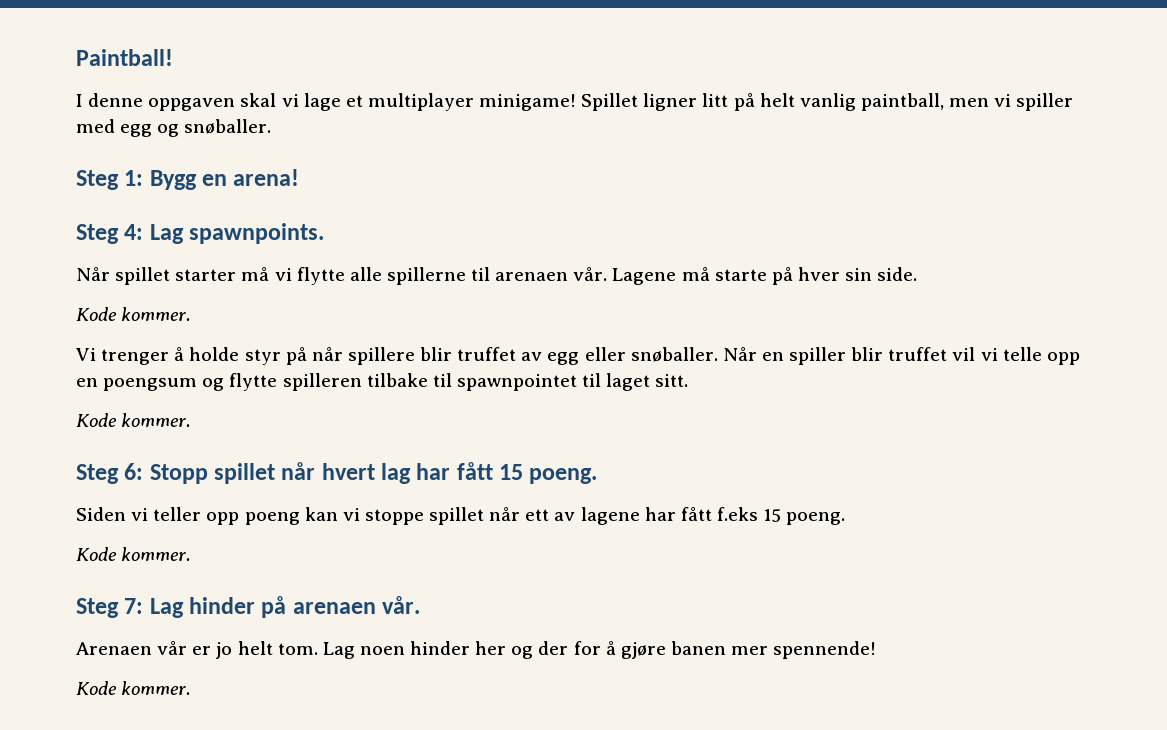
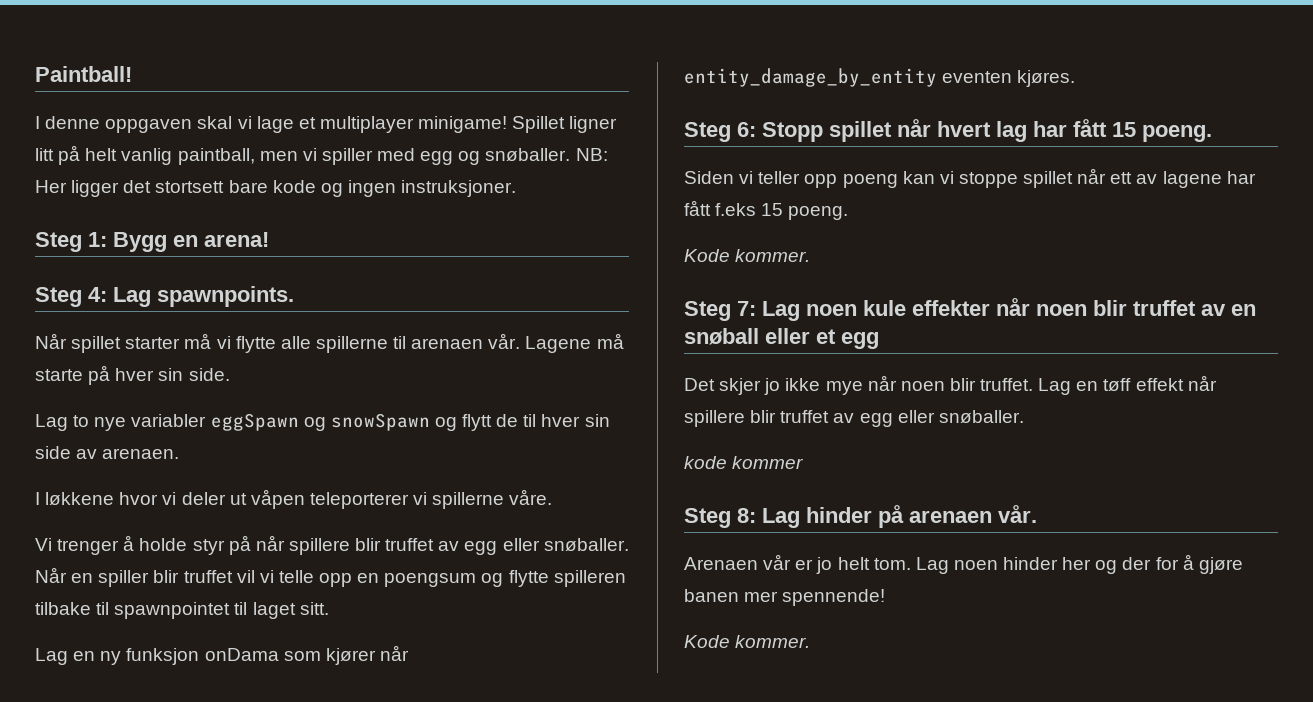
+ NB: Her ligger det stortsett bare kode og ingen instruksjoner.
  Lagene må starte på hver sin side.
- Kode kommer.
+ Lag to nye variabler eggSpawn og snowSpawn og flytt de til hver sin side av arenaen.
+ I løkkene hvor vi deler ut våpen teleporterer vi spillerne våre.
  Når en spiller blir truffet vil vi telle opp en poengsum og flytte spilleren tilbake til spawnpointet til laget sitt.
- Kode kommer.
+ Lag en ny funksjon onDama som kjører når entity_damage_by_entity eventen kjøres.
- Steg 7: Lag hinder på arenaen vår.
+ Steg 7: Lag noen kule effekter når noen blir truffet av en snøball eller et egg
+ Det skjer jo ikke mye når noen blir truffet. Lag en tøff effekt når spillere blir truffet av egg eller snøballer.
+ kode kommer
+ Steg 8: Lag hinder på arenaen vår.

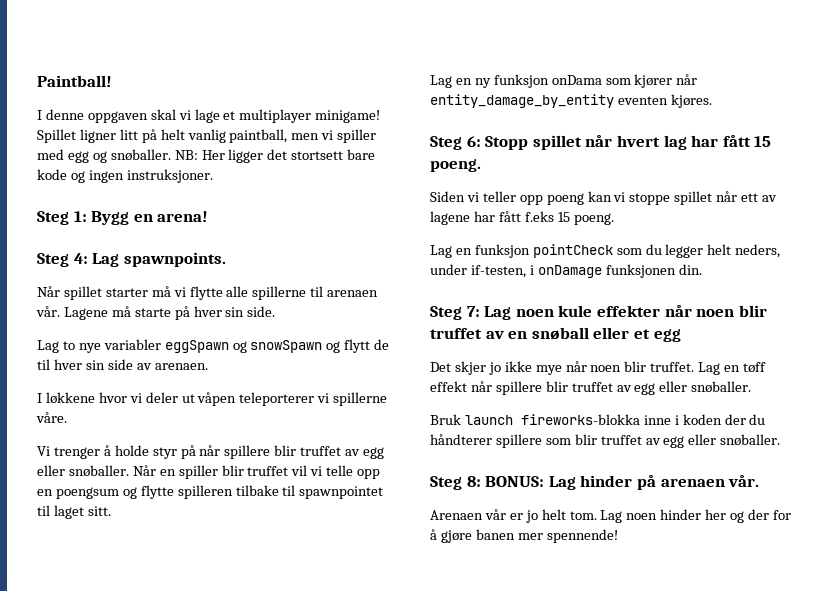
  Siden vi teller opp poeng kan vi stoppe spillet når ett av lagene har fått f.eks 15 poeng.
- Kode kommer.
+ Lag en funksjon pointCheck som du legger helt neders, under if-testen, i onDamage funksjonen din.
- kode kommer
+ Bruk launch fireworks-blokka inne i koden der du håndterer spillere som blir truffet av egg eller snøballer.
- Steg 8: Lag hinder på arenaen vår.
+ Steg 8: BONUS: Lag hinder på arenaen vår.
  Lag noen hinder her og der for å gjøre banen mer spennende!
- Kode kommer.

